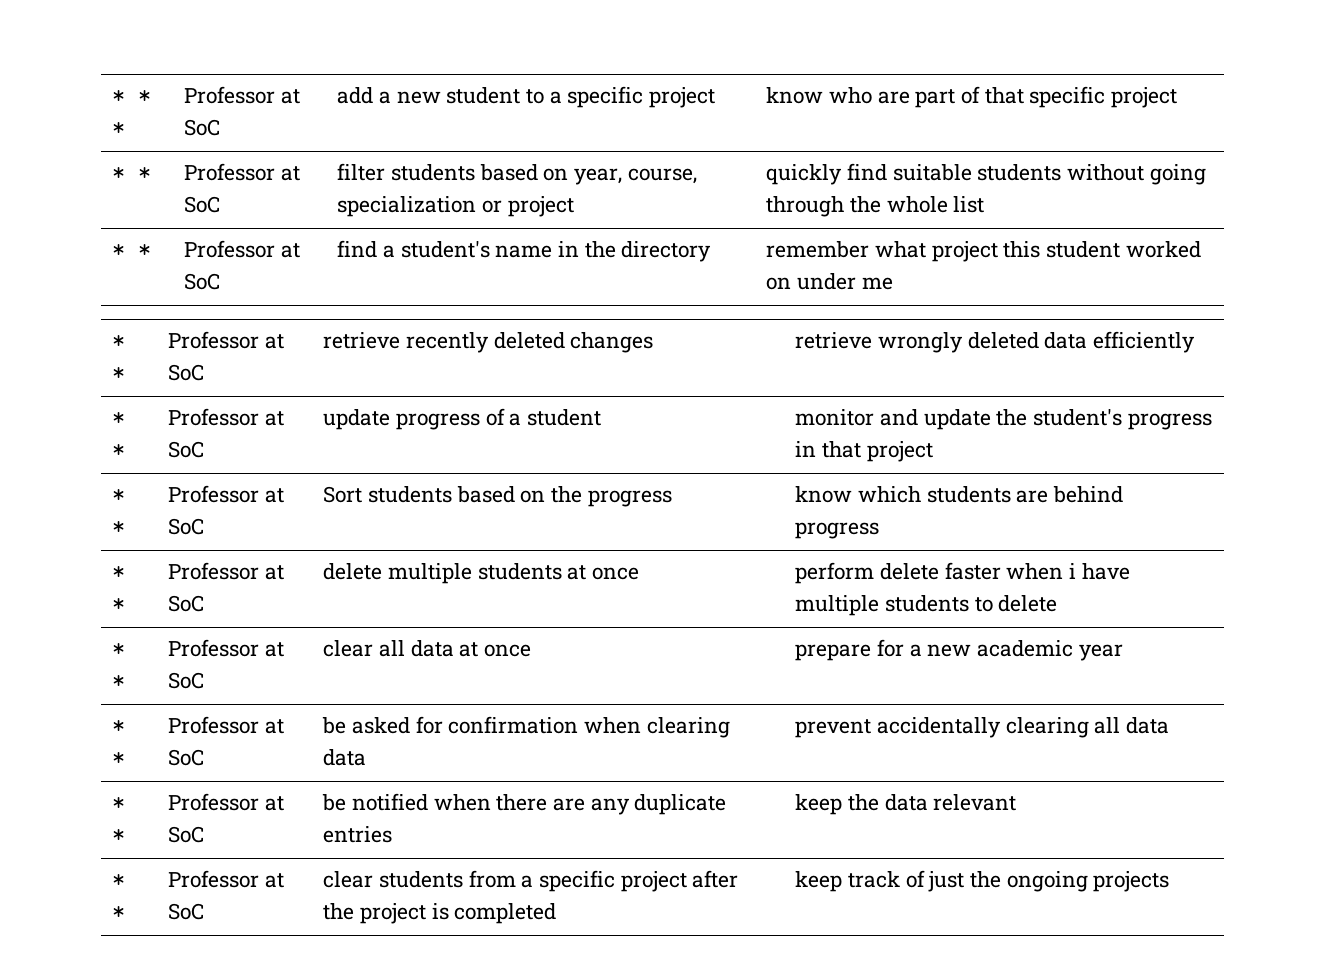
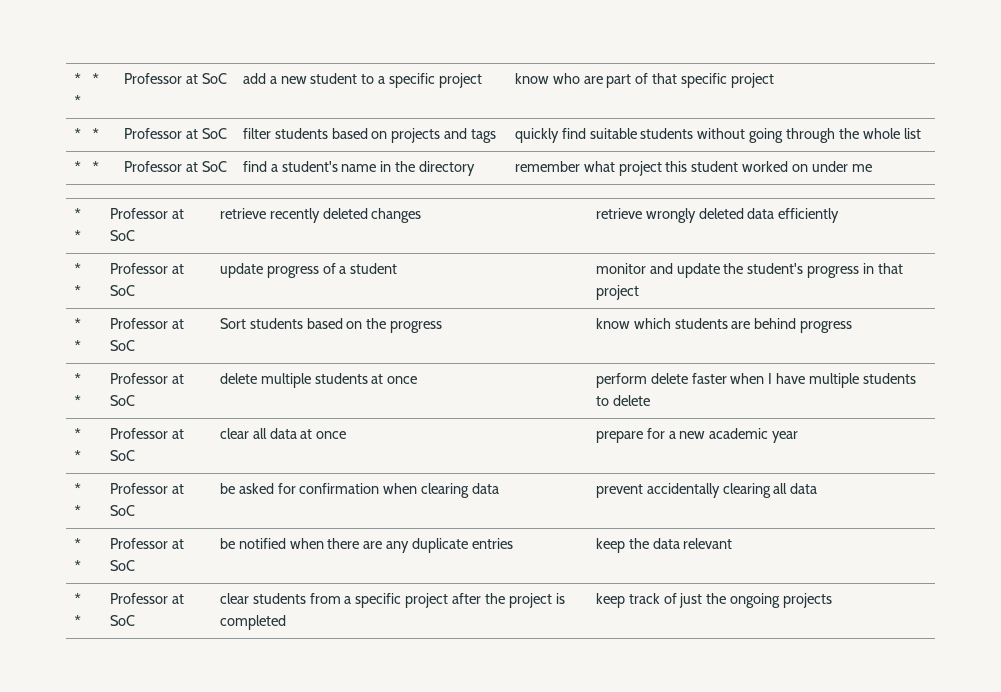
- * * | Professor at SoC | filter students based on year, course, specialization or project | quickly find suitable students without going through the whole list
+ * * | Professor at SoC | filter students based on projects and tags | quickly find suitable students without going through the whole list
- * * | Professor at SoC | delete multiple students at once | perform delete faster when i have multiple students to delete
+ * * | Professor at SoC | delete multiple students at once | perform delete faster when I have multiple students to delete

